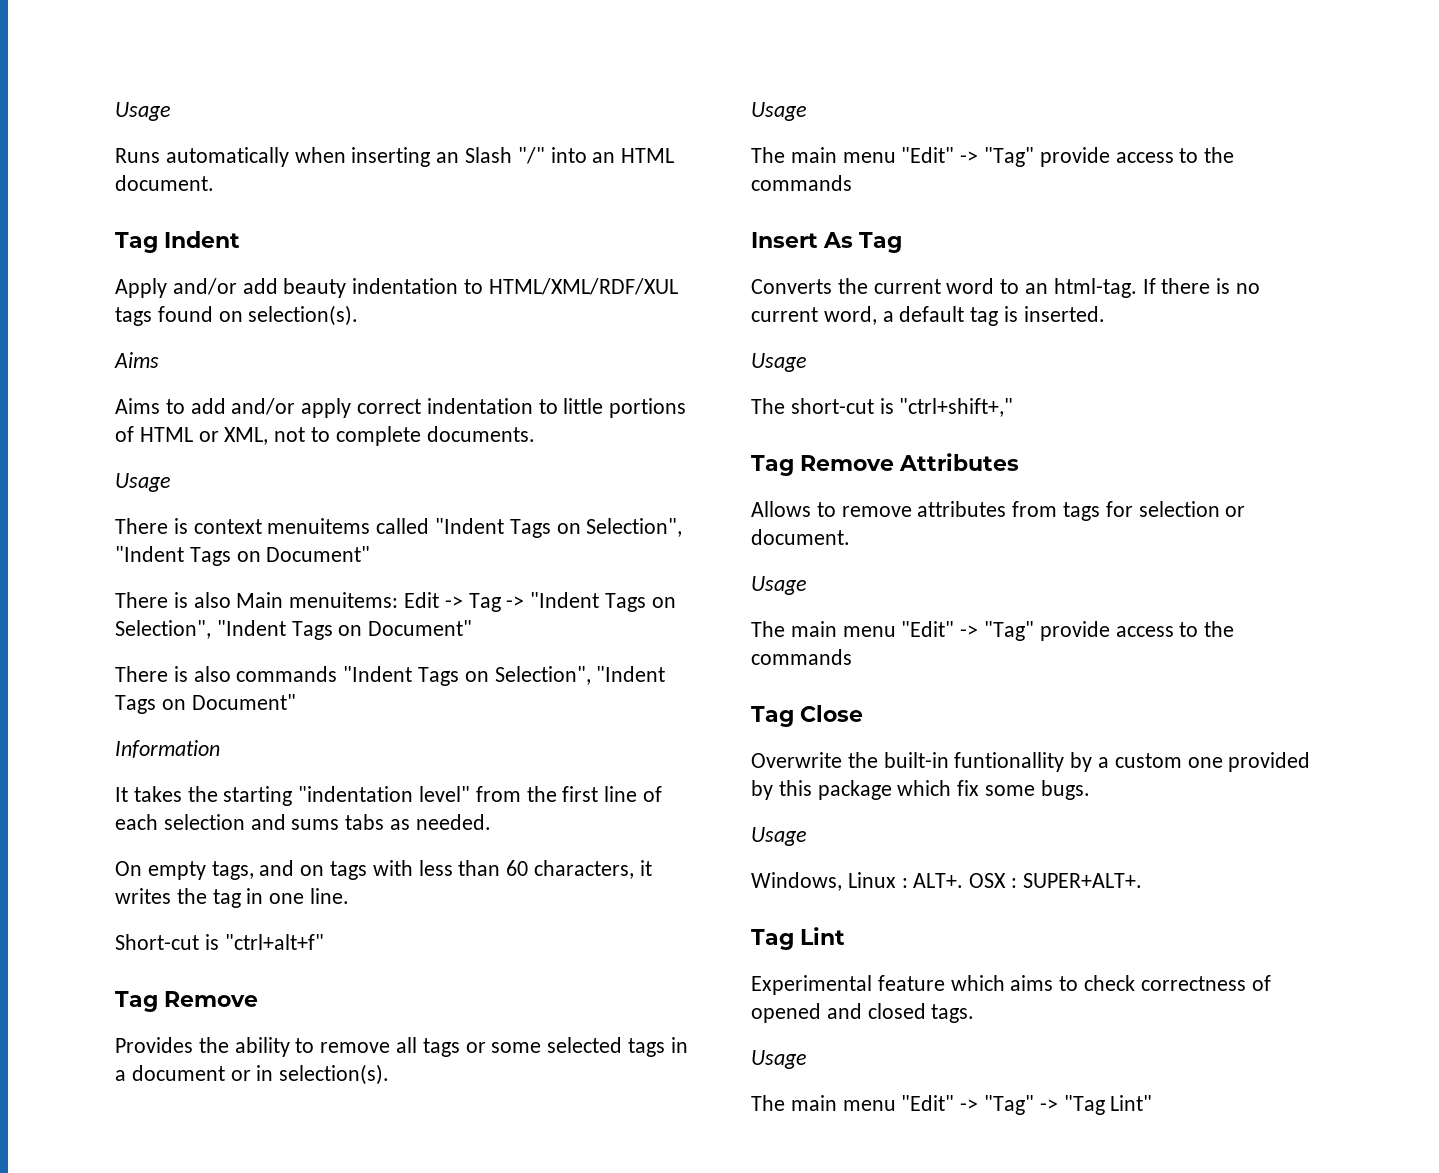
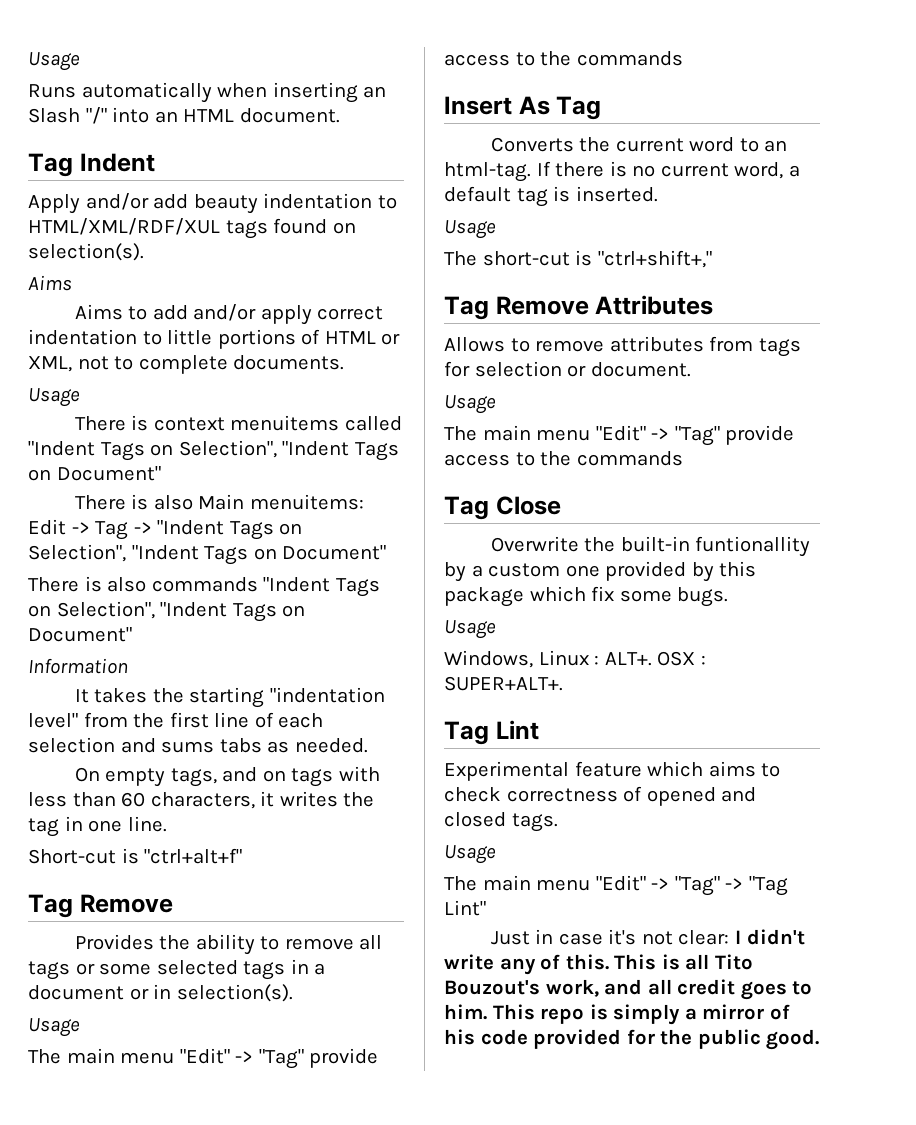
+ Just in case it's not clear: I didn't write any of this. This is all Tito Bouzout's work, and all credit goes to him. This repo is simply a mirror of his code provided for the public good.

